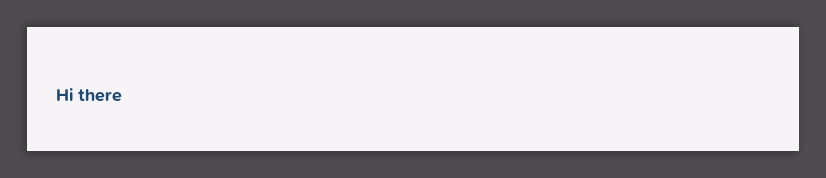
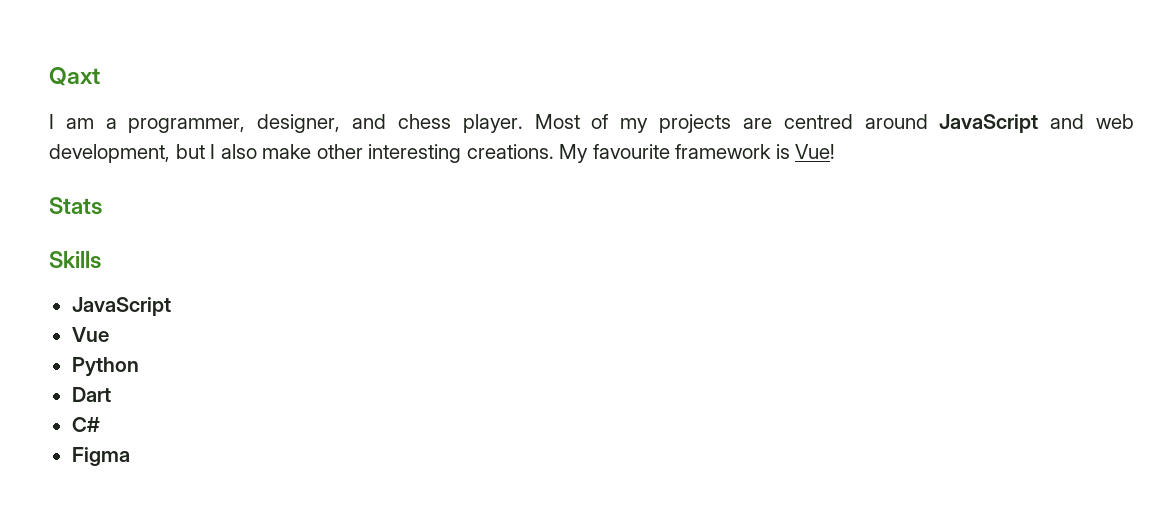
- Hi there
+ Qaxt
+ I am a programmer, designer, and chess player. Most of my projects are centred around JavaScript and web development, but I also make other interesting creations. My favourite framework is Vue!
+ Stats
+ Skills
+ JavaScript
+ Vue
+ Python
+ Dart
+ C#
+ Figma

